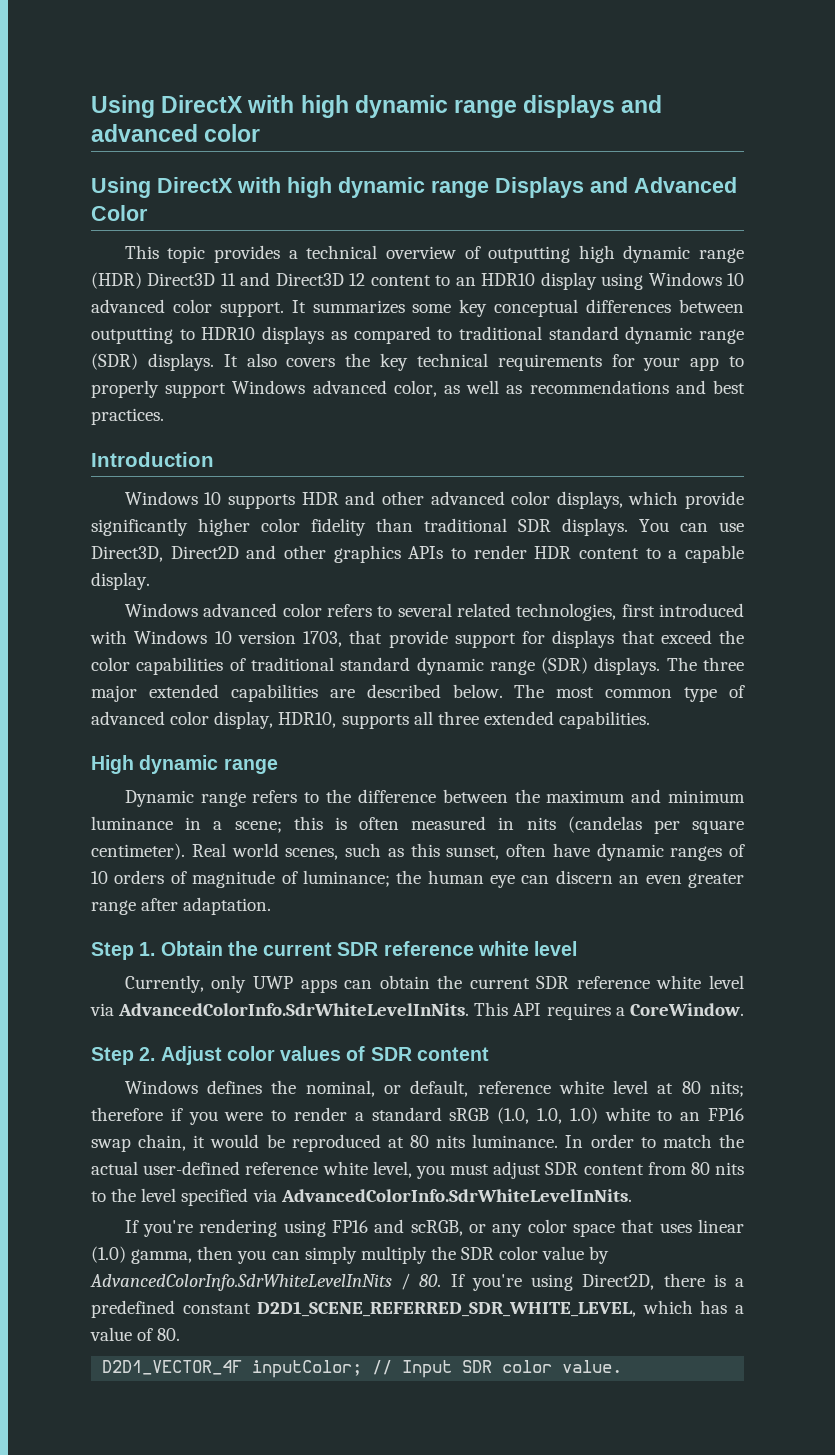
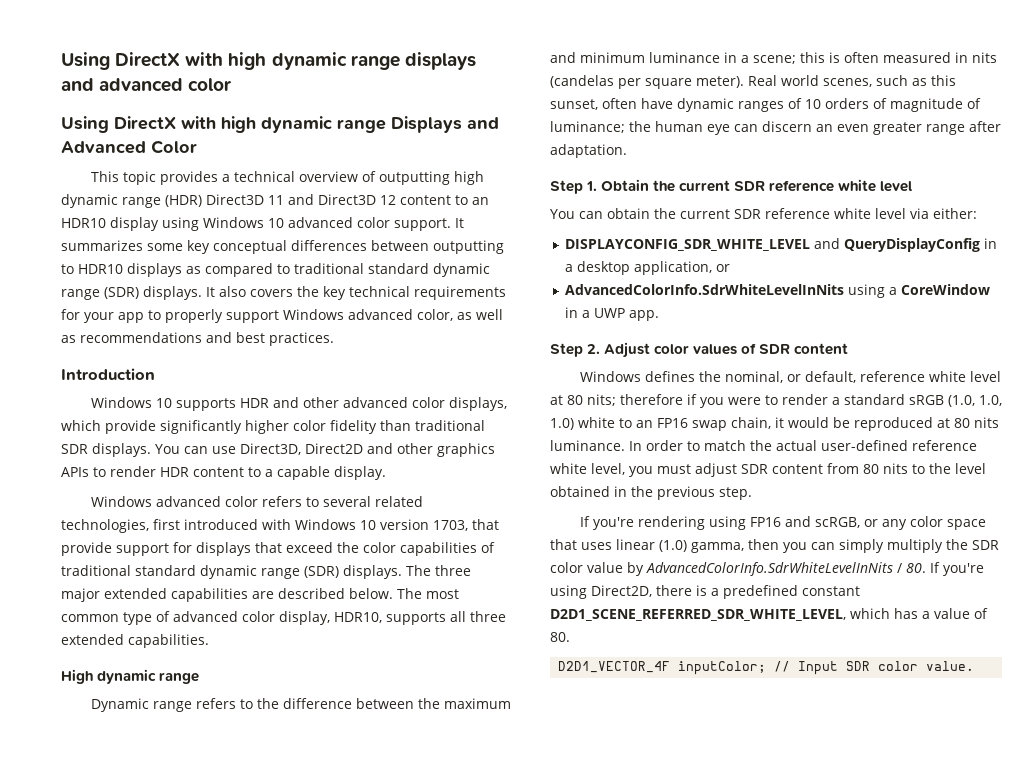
- Dynamic range refers to the difference between the maximum and minimum luminance in a scene; this is often measured in nits (candelas per square centimeter).
+ Dynamic range refers to the difference between the maximum and minimum luminance in a scene; this is often measured in nits (candelas per square meter).
- Currently, only UWP apps can obtain the current SDR reference white level via AdvancedColorInfo.SdrWhiteLevelInNits. This API requires a CoreWindow.
+ You can obtain the current SDR reference white level via either:
+ DISPLAYCONFIG_SDR_WHITE_LEVEL and QueryDisplayConfig in a desktop application, or
+ AdvancedColorInfo.SdrWhiteLevelInNits using a CoreWindow in a UWP app.
- In order to match the actual user-defined reference white level, you must adjust SDR content from 80 nits to the level specified via AdvancedColorInfo.SdrWhiteLevelInNits.
+ In order to match the actual user-defined reference white level, you must adjust SDR content from 80 nits to the level obtained in the previous step.

